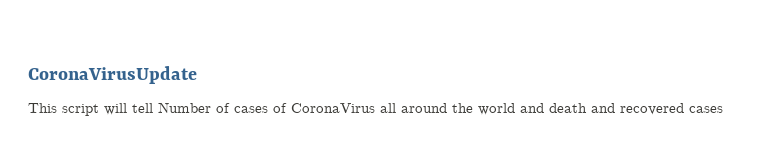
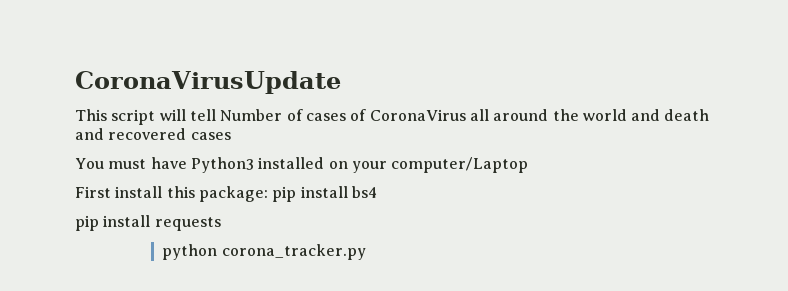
+ You must have Python3 installed on your computer/Laptop
+ First install this package: pip install bs4
+ pip install requests
+ python corona_tracker.py

